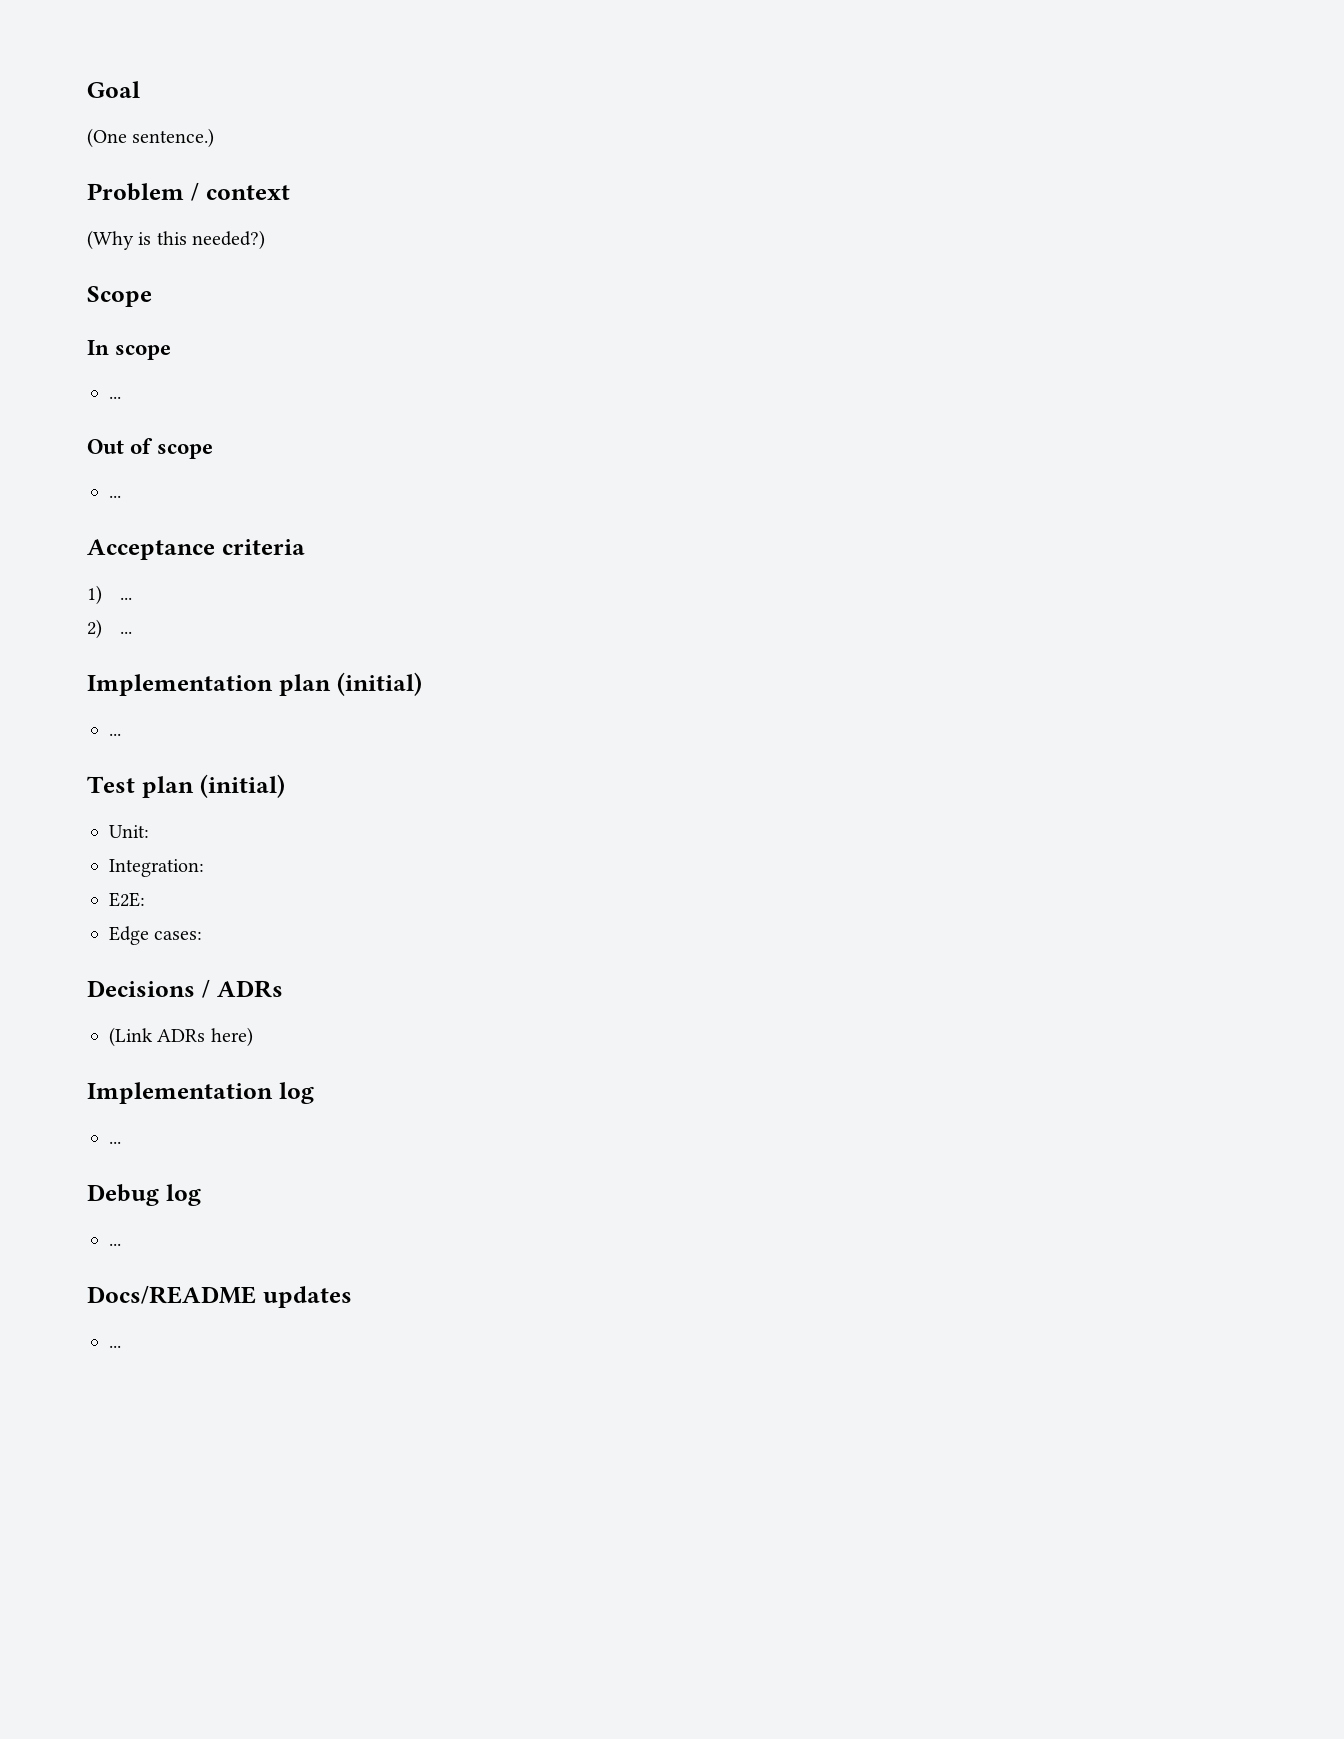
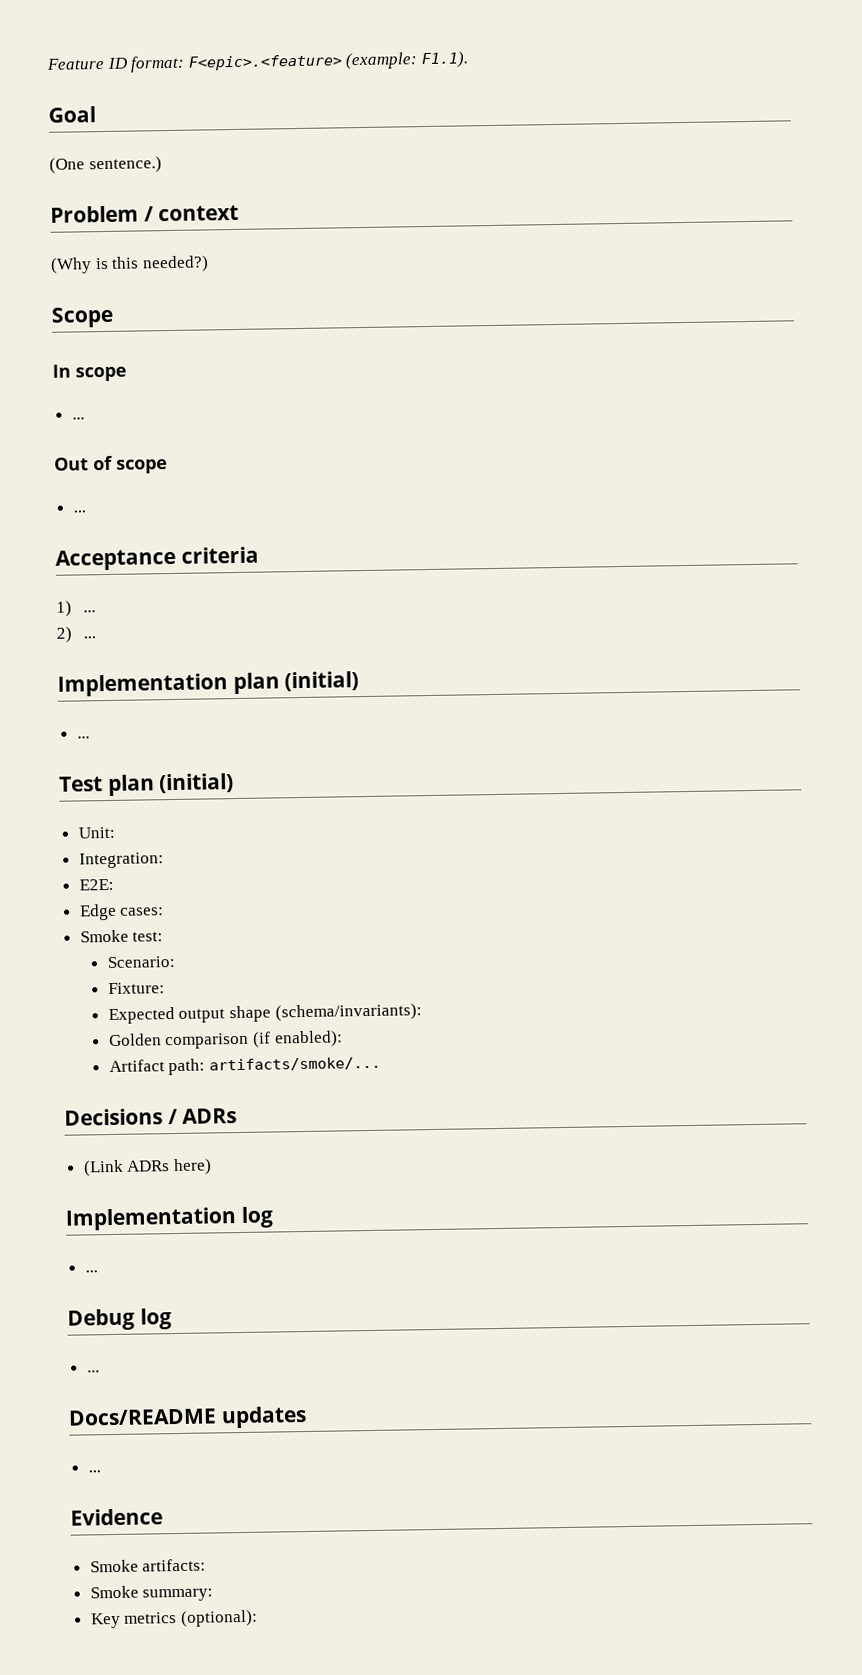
+ Feature ID format: F<epic>.<feature> (example: F1.1).
+ Smoke test:
+ Scenario:
+ Fixture:
+ Expected output shape (schema/invariants):
+ Golden comparison (if enabled):
+ Artifact path: artifacts/smoke/...
+ Evidence
+ Smoke artifacts:
+ Smoke summary:
+ Key metrics (optional):

